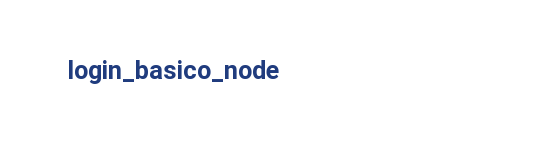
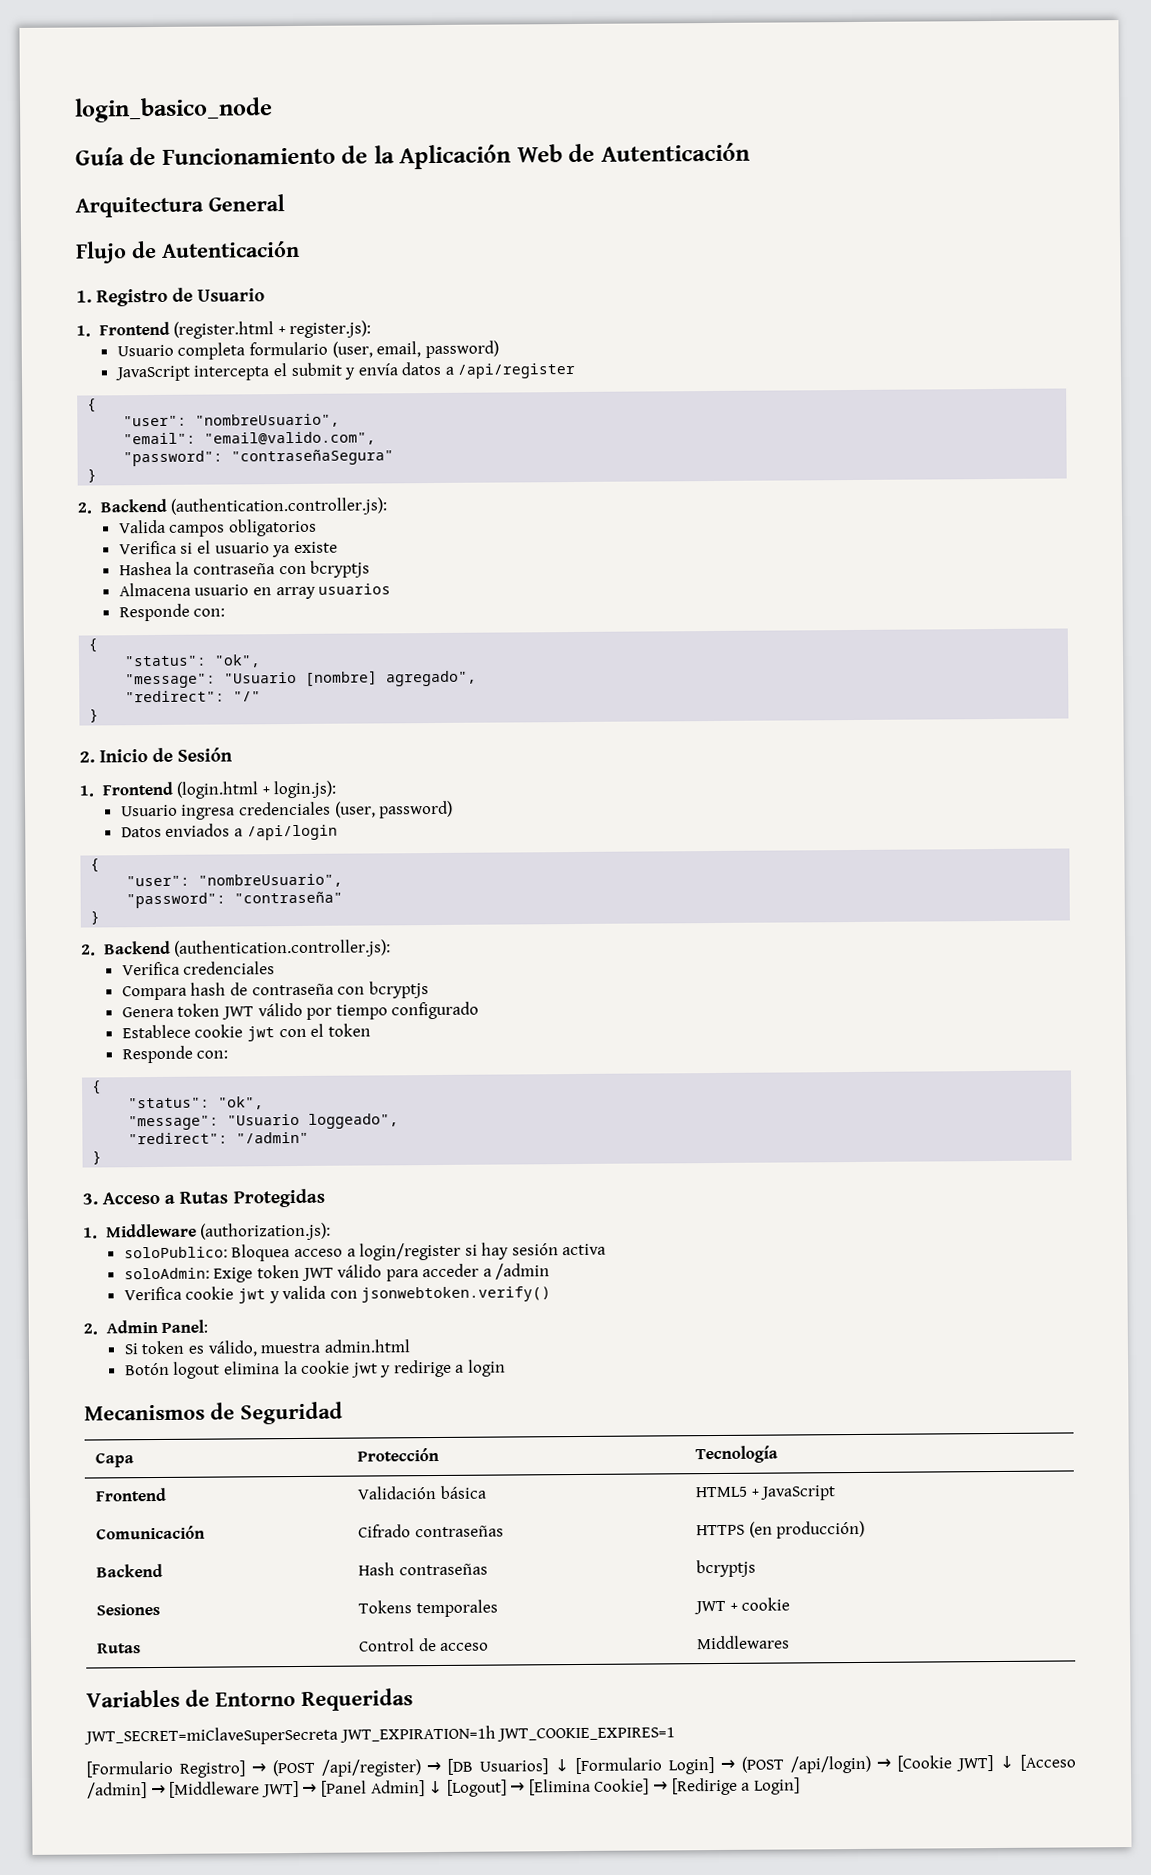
+ Guía de Funcionamiento de la Aplicación Web de Autenticación
+ Arquitectura General
+ Flujo de Autenticación
+ 1. Registro de Usuario
+ 1. Frontend (register.html + register.js):
+ Usuario completa formulario (user, email, password)
+ JavaScript intercepta el submit y envía datos a /api/register
+ {
+ "user": "nombreUsuario",
+ "email": "email@valido.com",
+ "password": "contraseñaSegura"
+ }
+ 2. Backend (authentication.controller.js):
+ Valida campos obligatorios
+ Verifica si el usuario ya existe
+ Hashea la contraseña con bcryptjs
+ Almacena usuario en array usuarios
+ Responde con:
+ {
+ "status": "ok",
+ "message": "Usuario [nombre] agregado",
+ "redirect": "/"
+ }
+ 2. Inicio de Sesión
+ 1. Frontend (login.html + login.js):
+ Usuario ingresa credenciales (user, password)
+ Datos enviados a /api/login
+ {
+ "user": "nombreUsuario",
+ "password": "contraseña"
+ }
+ 2. Backend (authentication.controller.js):
+ Verifica credenciales
+ Compara hash de contraseña con bcryptjs
+ Genera token JWT válido por tiempo configurado
+ Establece cookie jwt con el token
+ Responde con:
+ {
+ "status": "ok",
+ "message": "Usuario loggeado",
+ "redirect": "/admin"
+ }
+ 3. Acceso a Rutas Protegidas
+ 1. Middleware (authorization.js):
+ soloPublico: Bloquea acceso a login/register si hay sesión activa
+ soloAdmin: Exige token JWT válido para acceder a /admin
+ Verifica cookie jwt y valida con jsonwebtoken.verify()
+ 2. Admin Panel:
+ Si token es válido, muestra admin.html
+ Botón logout elimina la cookie jwt y redirige a login
+ Mecanismos de Seguridad
+ Capa | Protección | Tecnología
+ Frontend | Validación básica | HTML5 + JavaScript
+ Comunicación | Cifrado contraseñas | HTTPS (en producción)
+ Backend | Hash contraseñas | bcryptjs
+ Sesiones | Tokens temporales | JWT + cookie
+ Rutas | Control de acceso | Middlewares
+ Variables de Entorno Requeridas
+ JWT_SECRET=miClaveSuperSecreta JWT_EXPIRATION=1h JWT_COOKIE_EXPIRES=1
+ [Formulario Registro] → (POST /api/register) → [DB Usuarios] ↓ [Formulario Login] → (POST /api/login) → [Cookie JWT] ↓ [Acceso /admin] → [Middleware JWT] → [Panel Admin] ↓ [Logout] → [Elimina Cookie] → [Redirige a Login]

